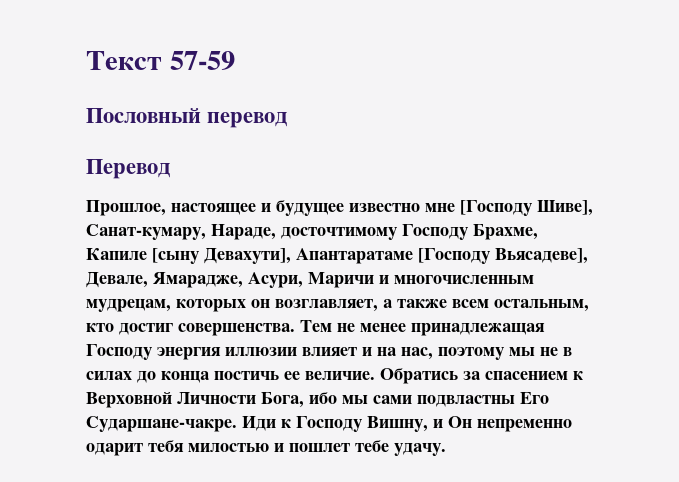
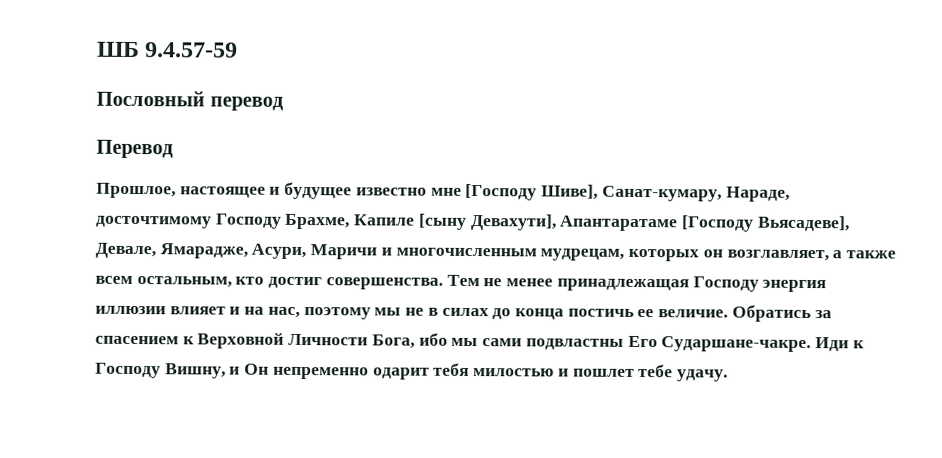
- Текст 57-59
+ ШБ 9.4.57-59

